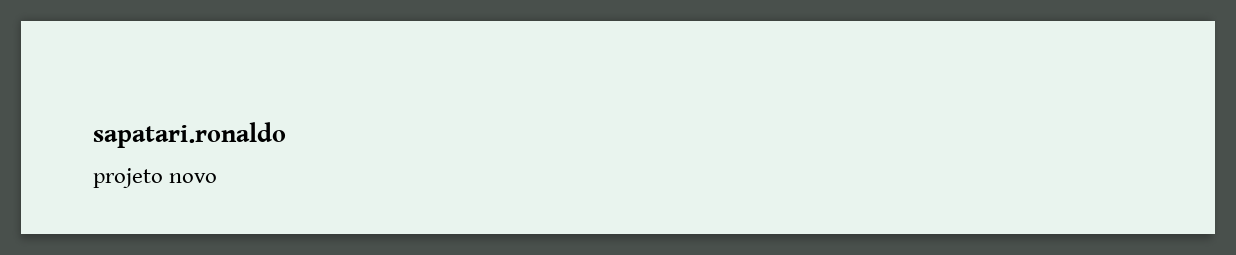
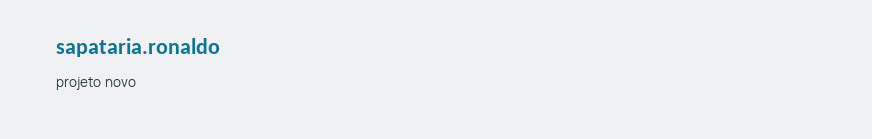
- sapatari.ronaldo
+ sapataria.ronaldo

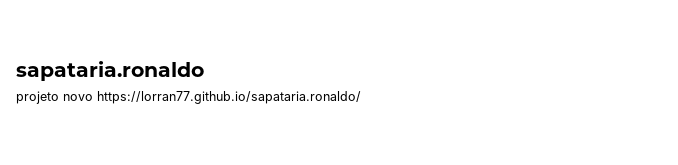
- projeto novo
+ projeto novo https://lorran77.github.io/sapataria.ronaldo/

